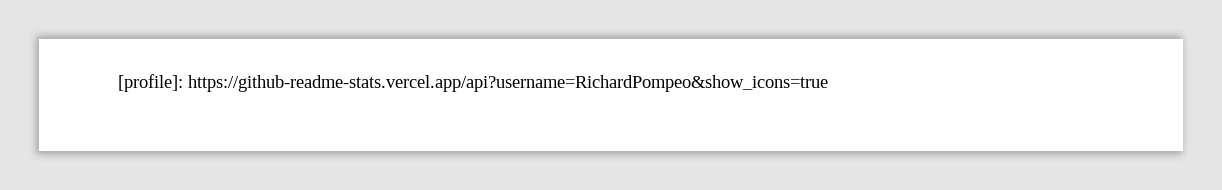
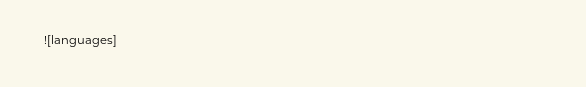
- [profile]: https://github-readme-stats.vercel.app/api?username=RichardPompeo&show_icons=true
+ ![languages]

